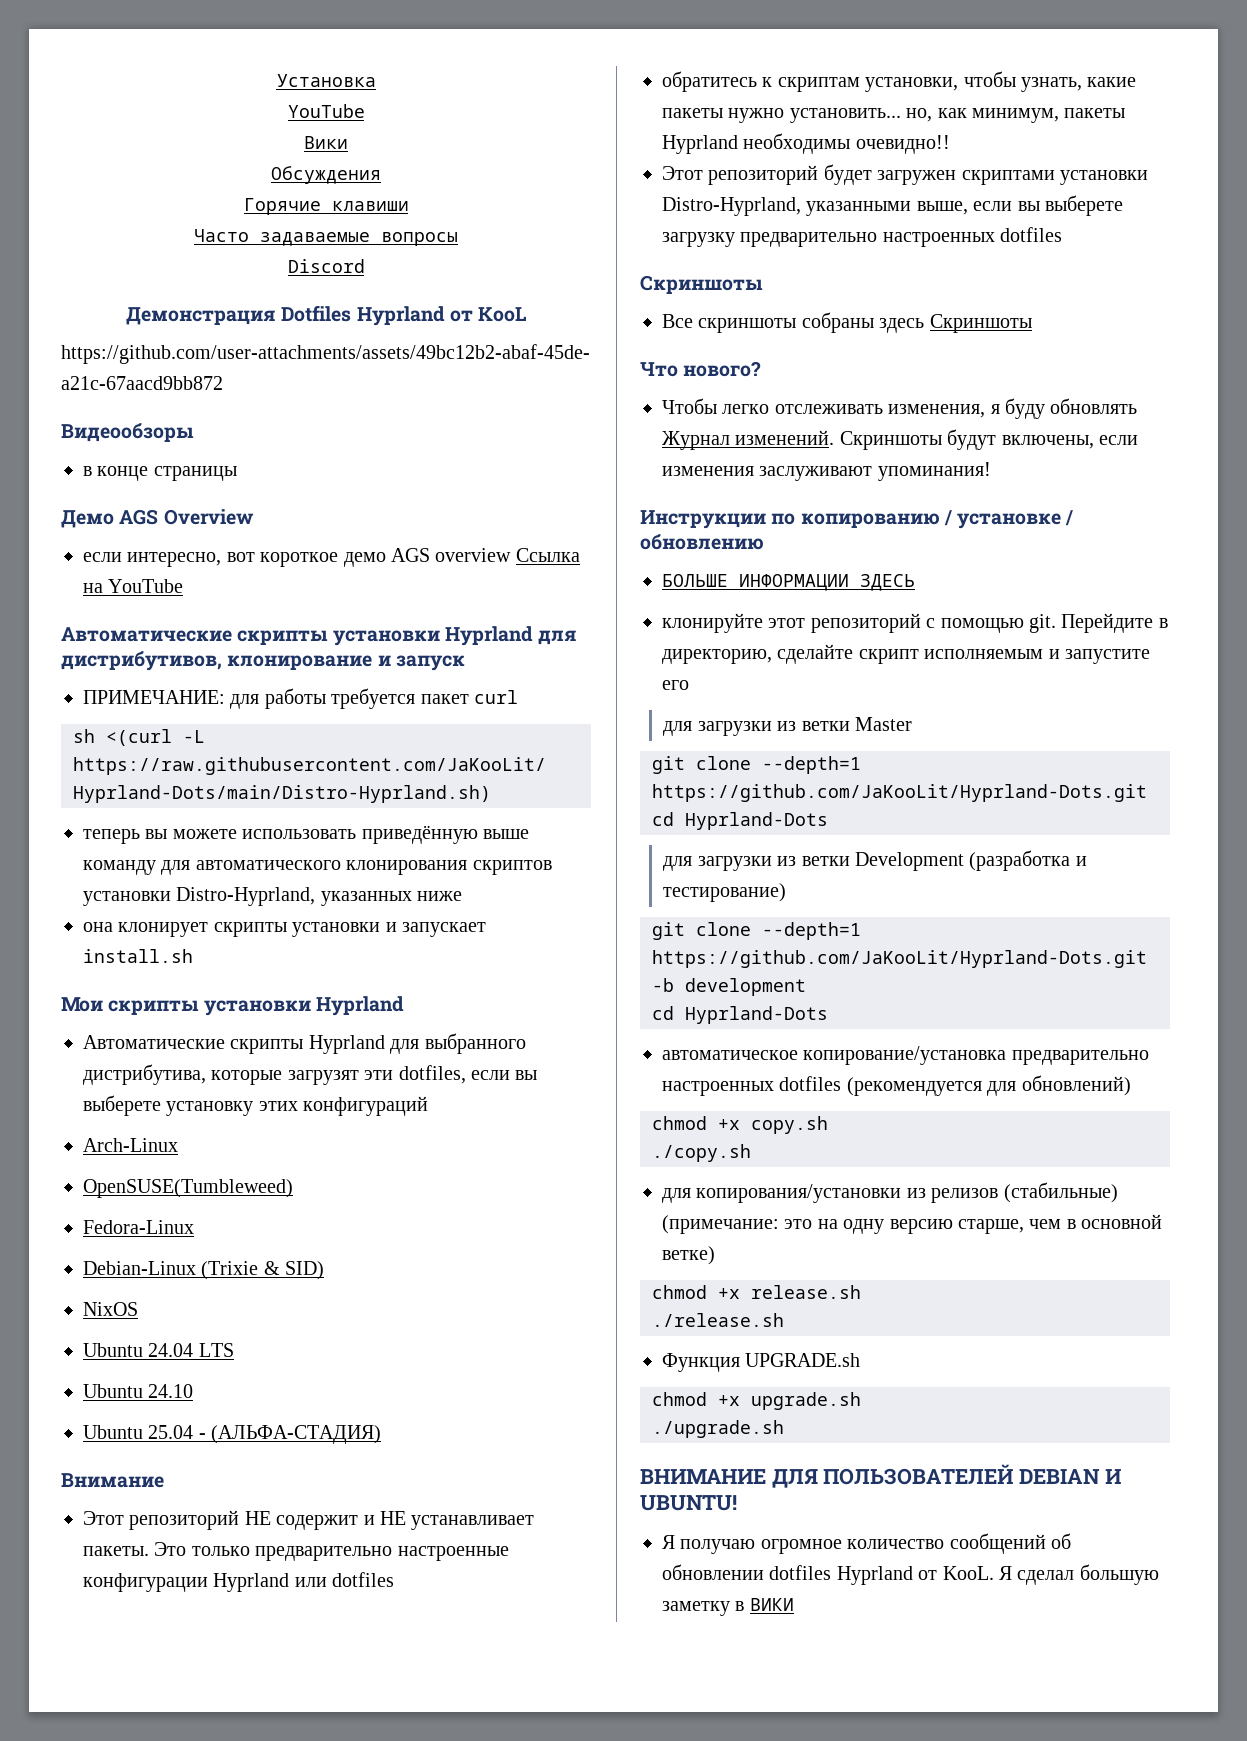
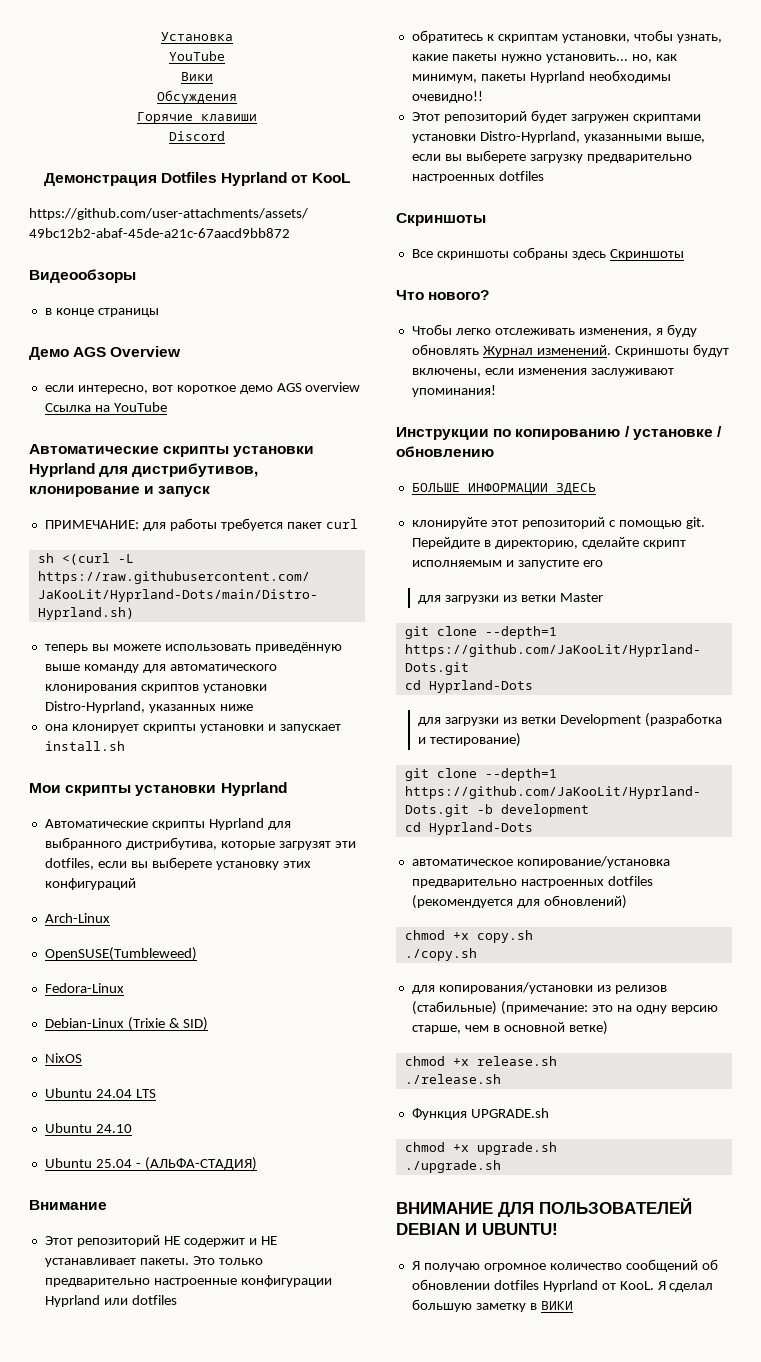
- Часто задаваемые вопросы

